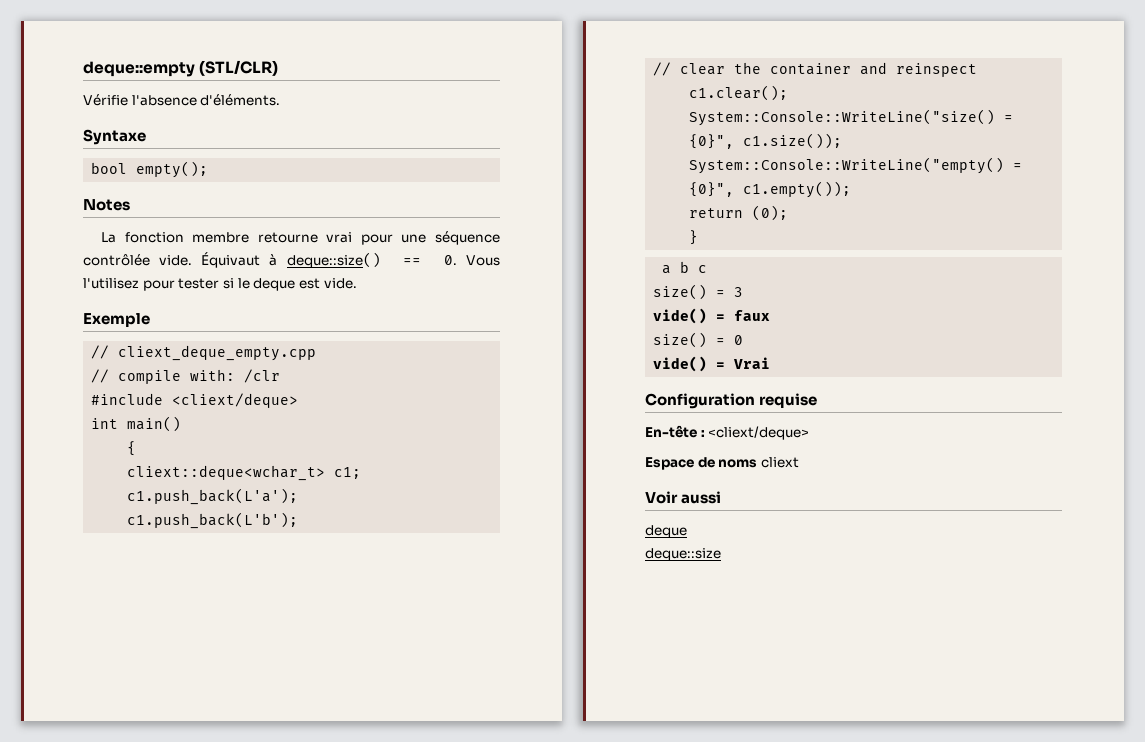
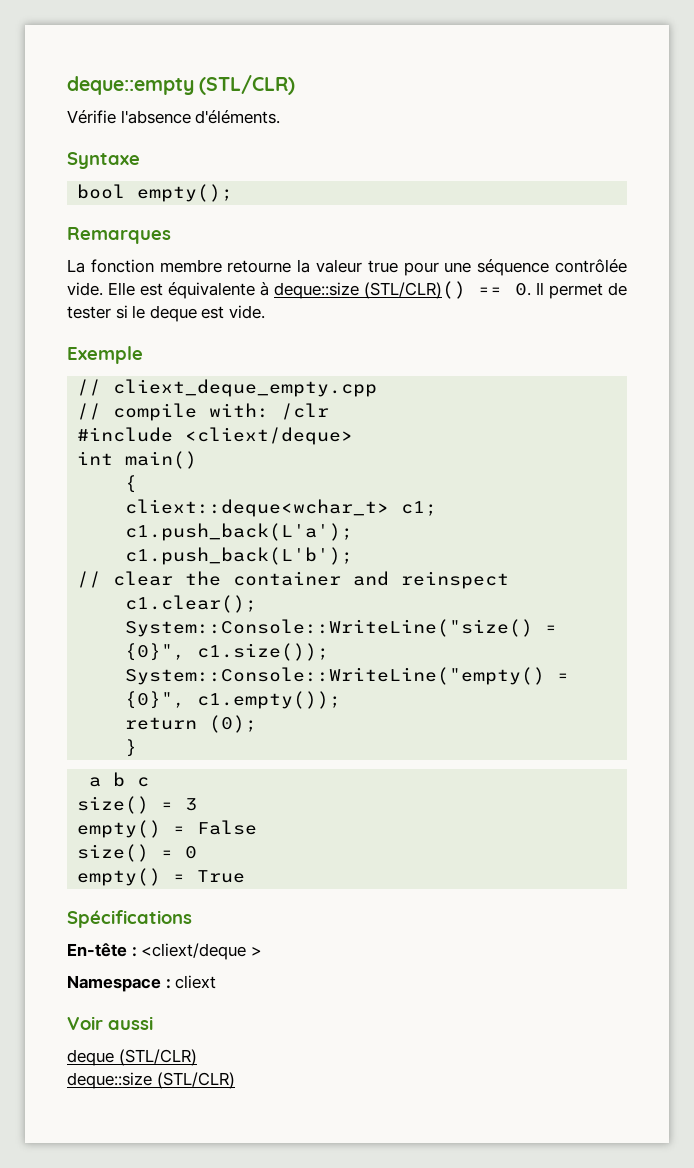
- Notes
+ Remarques
- La fonction membre retourne vrai pour une séquence contrôlée vide.
+ La fonction membre retourne la valeur true pour une séquence contrôlée vide.
- Équivaut à deque::size() == 0. Vous l'utilisez pour tester si le deque est vide.
+ Elle est équivalente à deque::size (STL/CLR)() == 0. Il permet de tester si le deque est vide.
- vide() = faux
+ empty() = False
- vide() = Vrai
- Configuration requise
- En-tête : <cliext/deque>
- Espace de noms cliext
+ empty() = True
+ Spécifications
+ En-tête : <cliext/deque >
+ Namespace : cliext
  Voir aussi
- deque
- deque::size
+ deque (STL/CLR)
+ deque::size (STL/CLR)

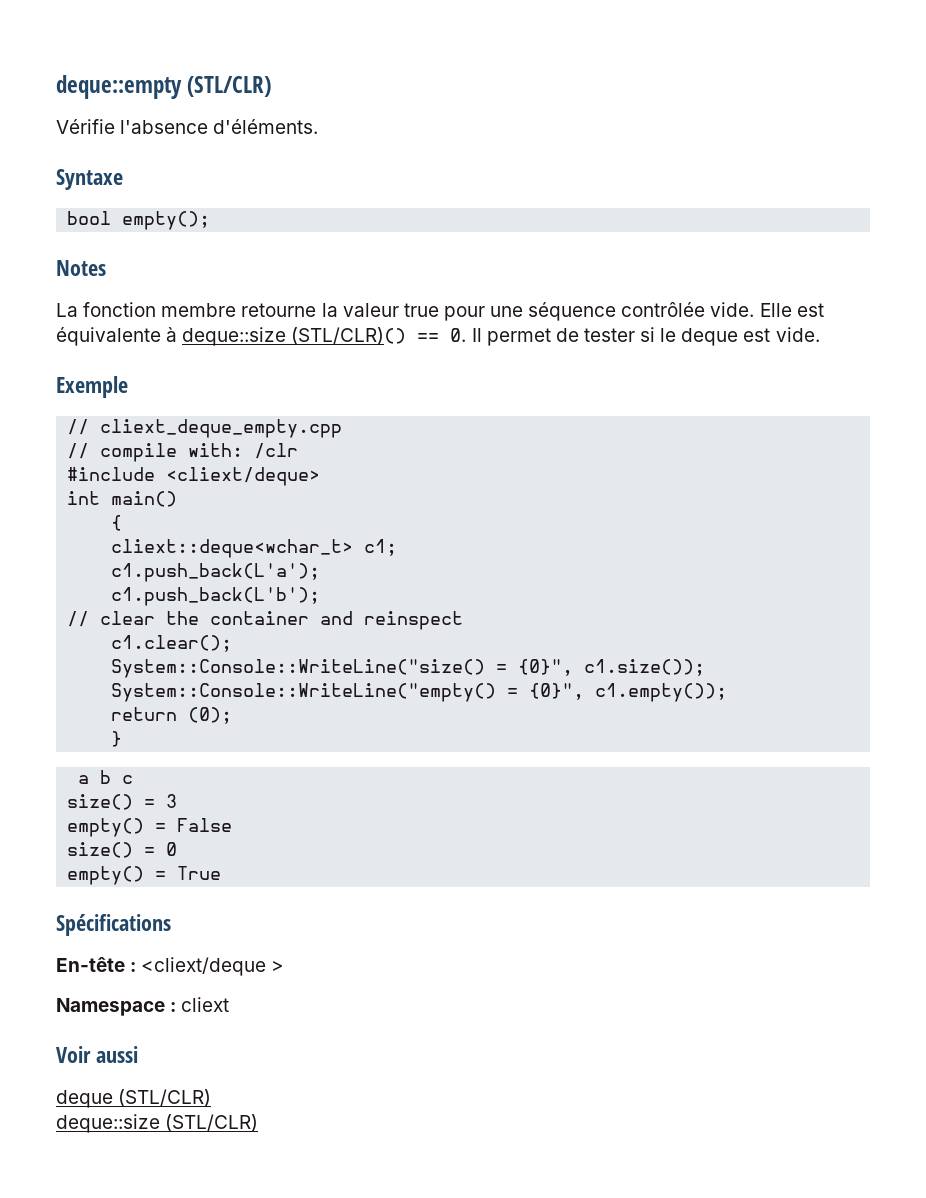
- Remarques
+ Notes

